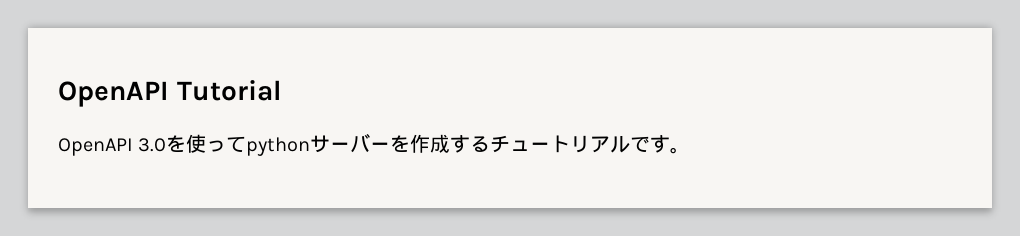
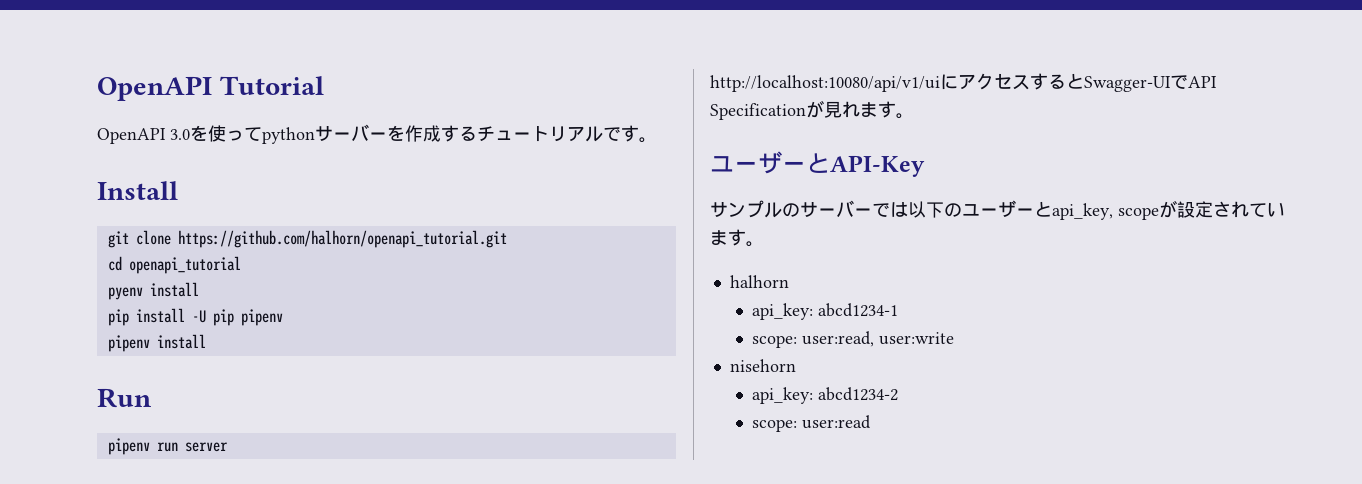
+ Install
+ git clone https://github.com/halhorn/openapi_tutorial.git
+ cd openapi_tutorial
+ pyenv install
+ pip install -U pip pipenv
+ pipenv install
+ Run
+ pipenv run server
+ http://localhost:10080/api/v1/uiにアクセスするとSwagger-UIでAPI Specificationが見れます。
+ ユーザーとAPI-Key
+ サンプルのサーバーでは以下のユーザーとapi_key, scopeが設定されています。
+ halhorn
+ api_key: abcd1234-1
+ scope: user:read, user:write
+ nisehorn
+ api_key: abcd1234-2
+ scope: user:read

